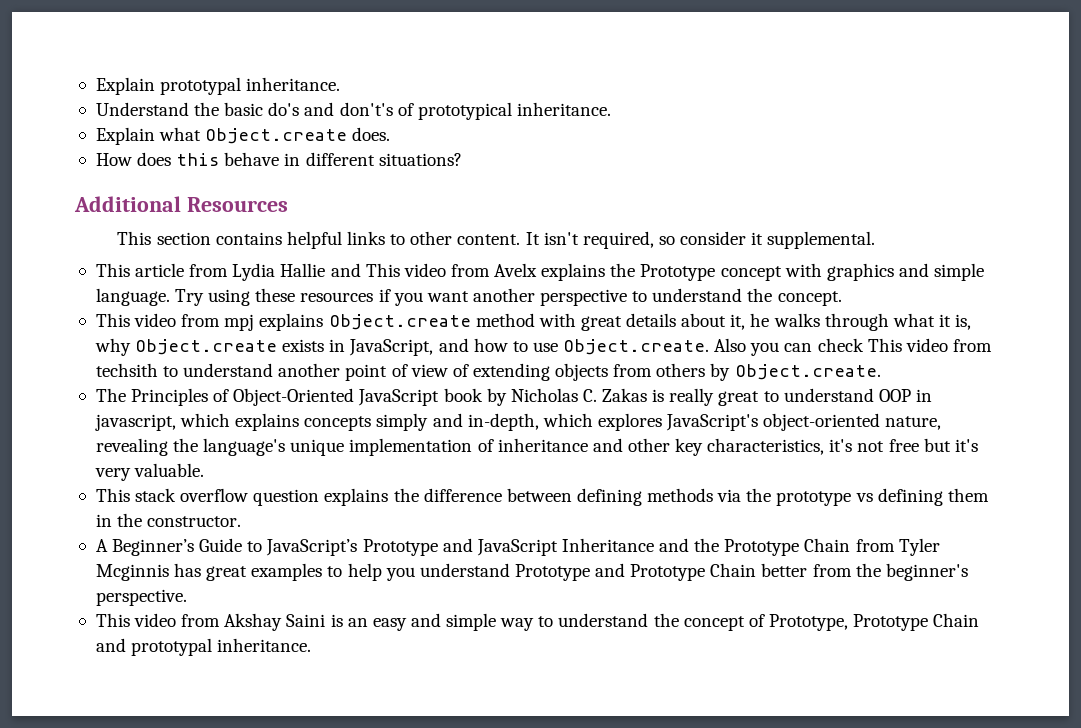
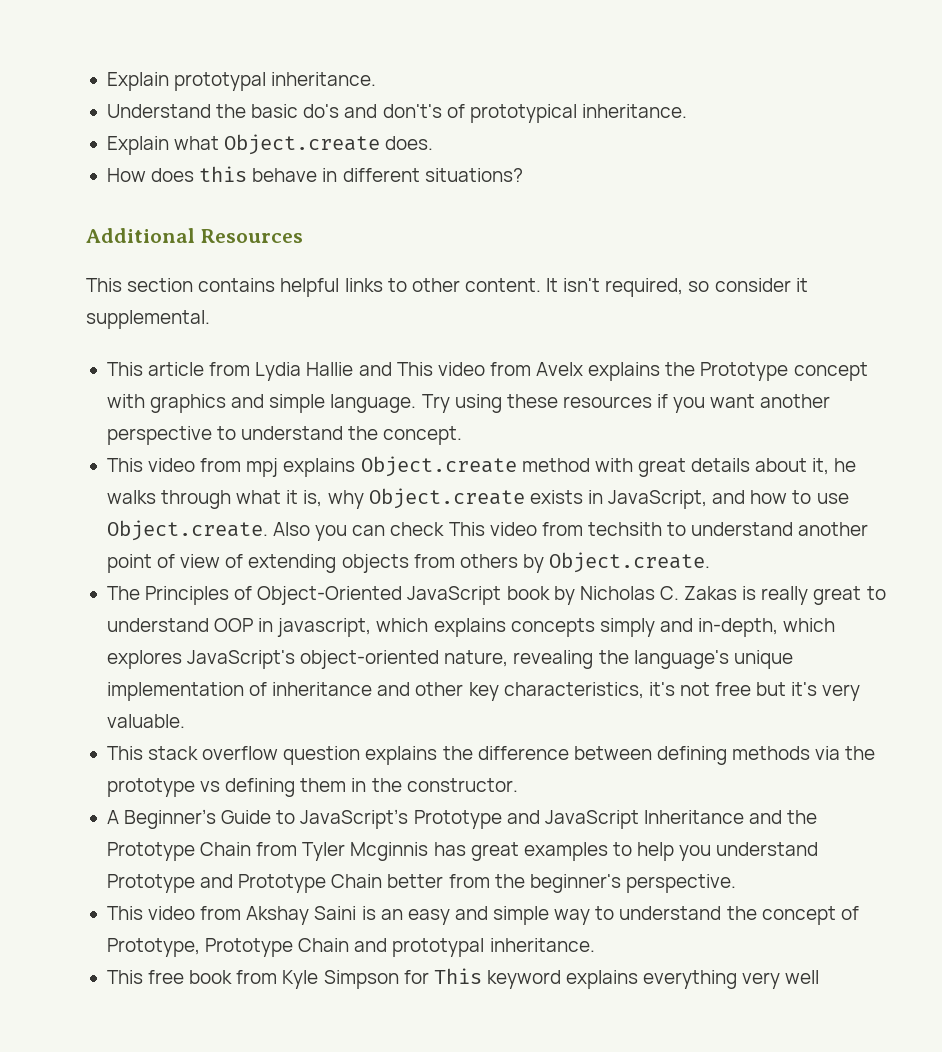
+ This free book from Kyle Simpson for This keyword explains everything very well

